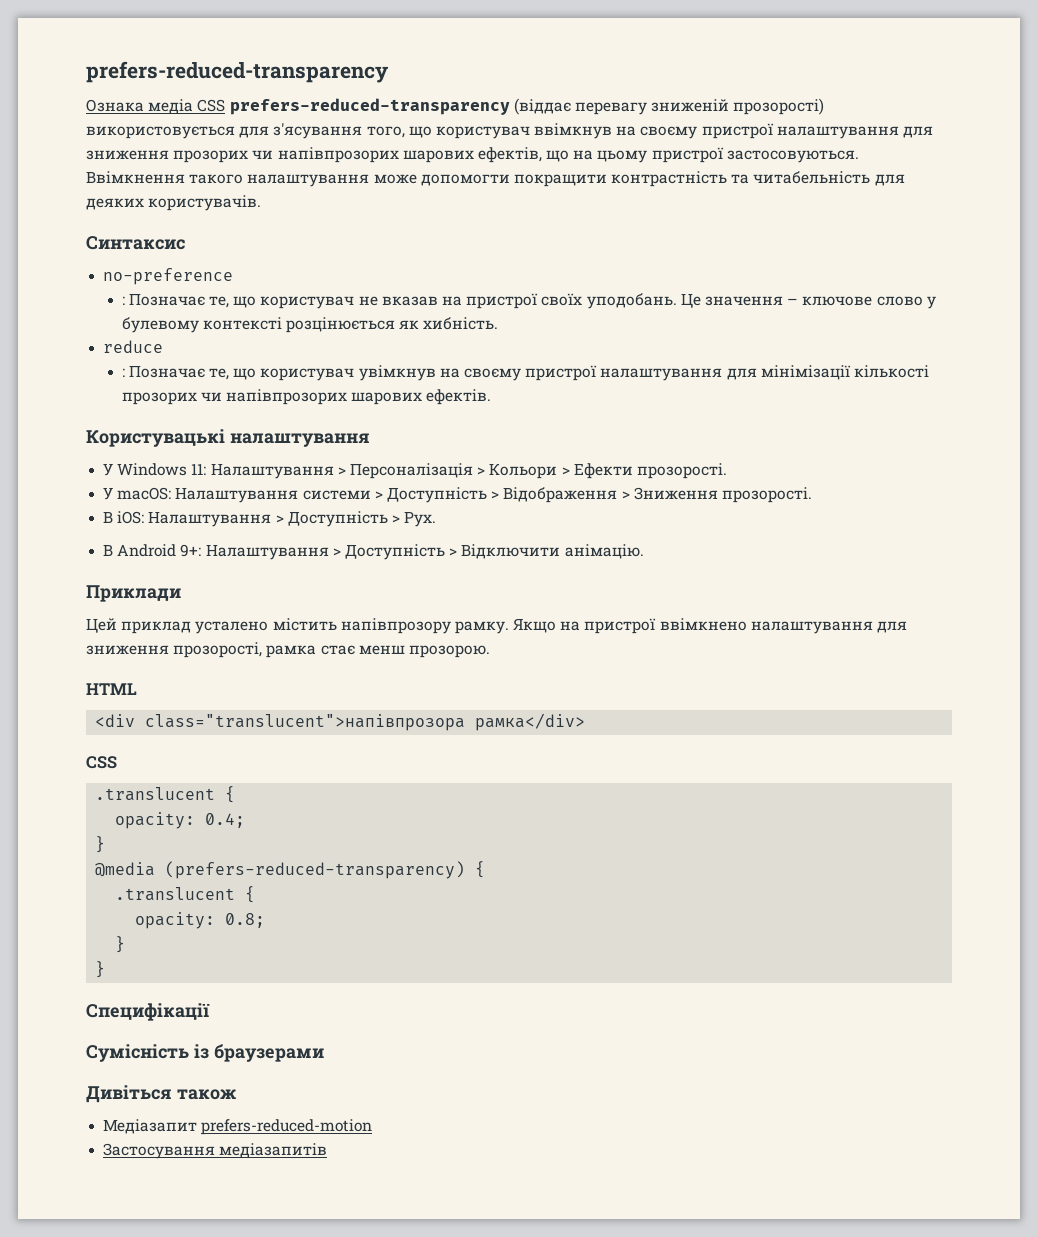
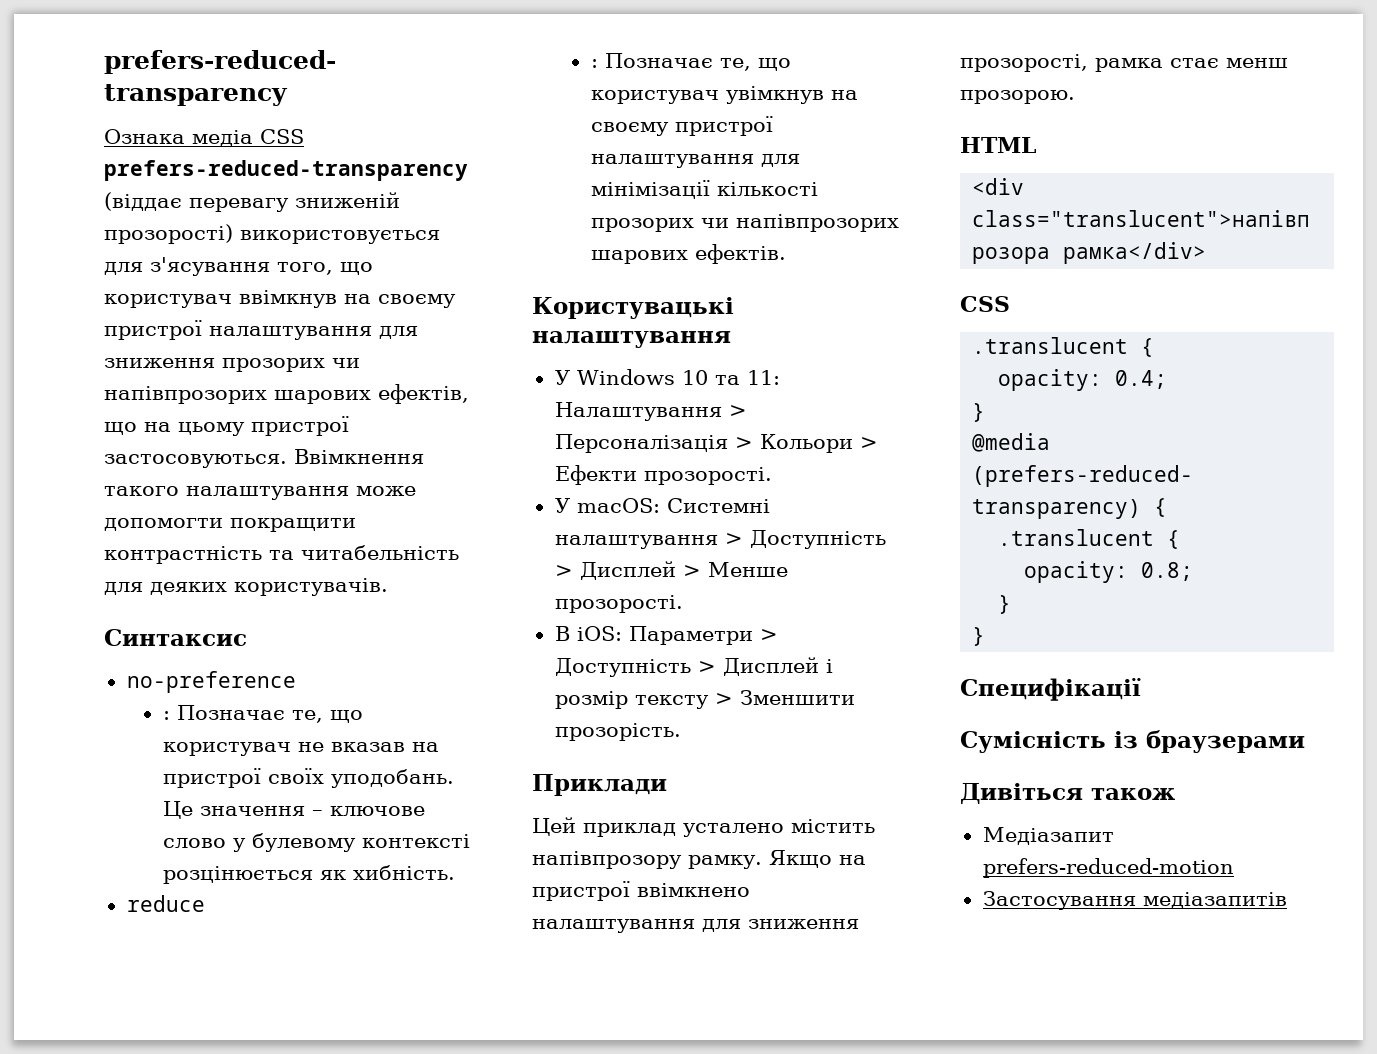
- У Windows 11: Налаштування > Персоналізація > Кольори > Ефекти прозорості.
+ У Windows 10 та 11: Налаштування > Персоналізація > Кольори > Ефекти прозорості.
- У macOS: Налаштування системи > Доступність > Відображення > Зниження прозорості.
+ У macOS: Системні налаштування > Доступність > Дисплей > Менше прозорості.
- В iOS: Налаштування > Доступність > Рух.
- В Android 9+: Налаштування > Доступність > Відключити анімацію.
+ В iOS: Параметри > Доступність > Дисплей і розмір тексту > Зменшити прозорість.

